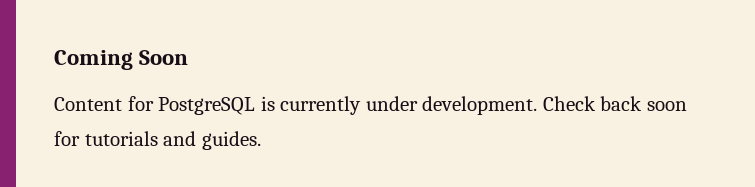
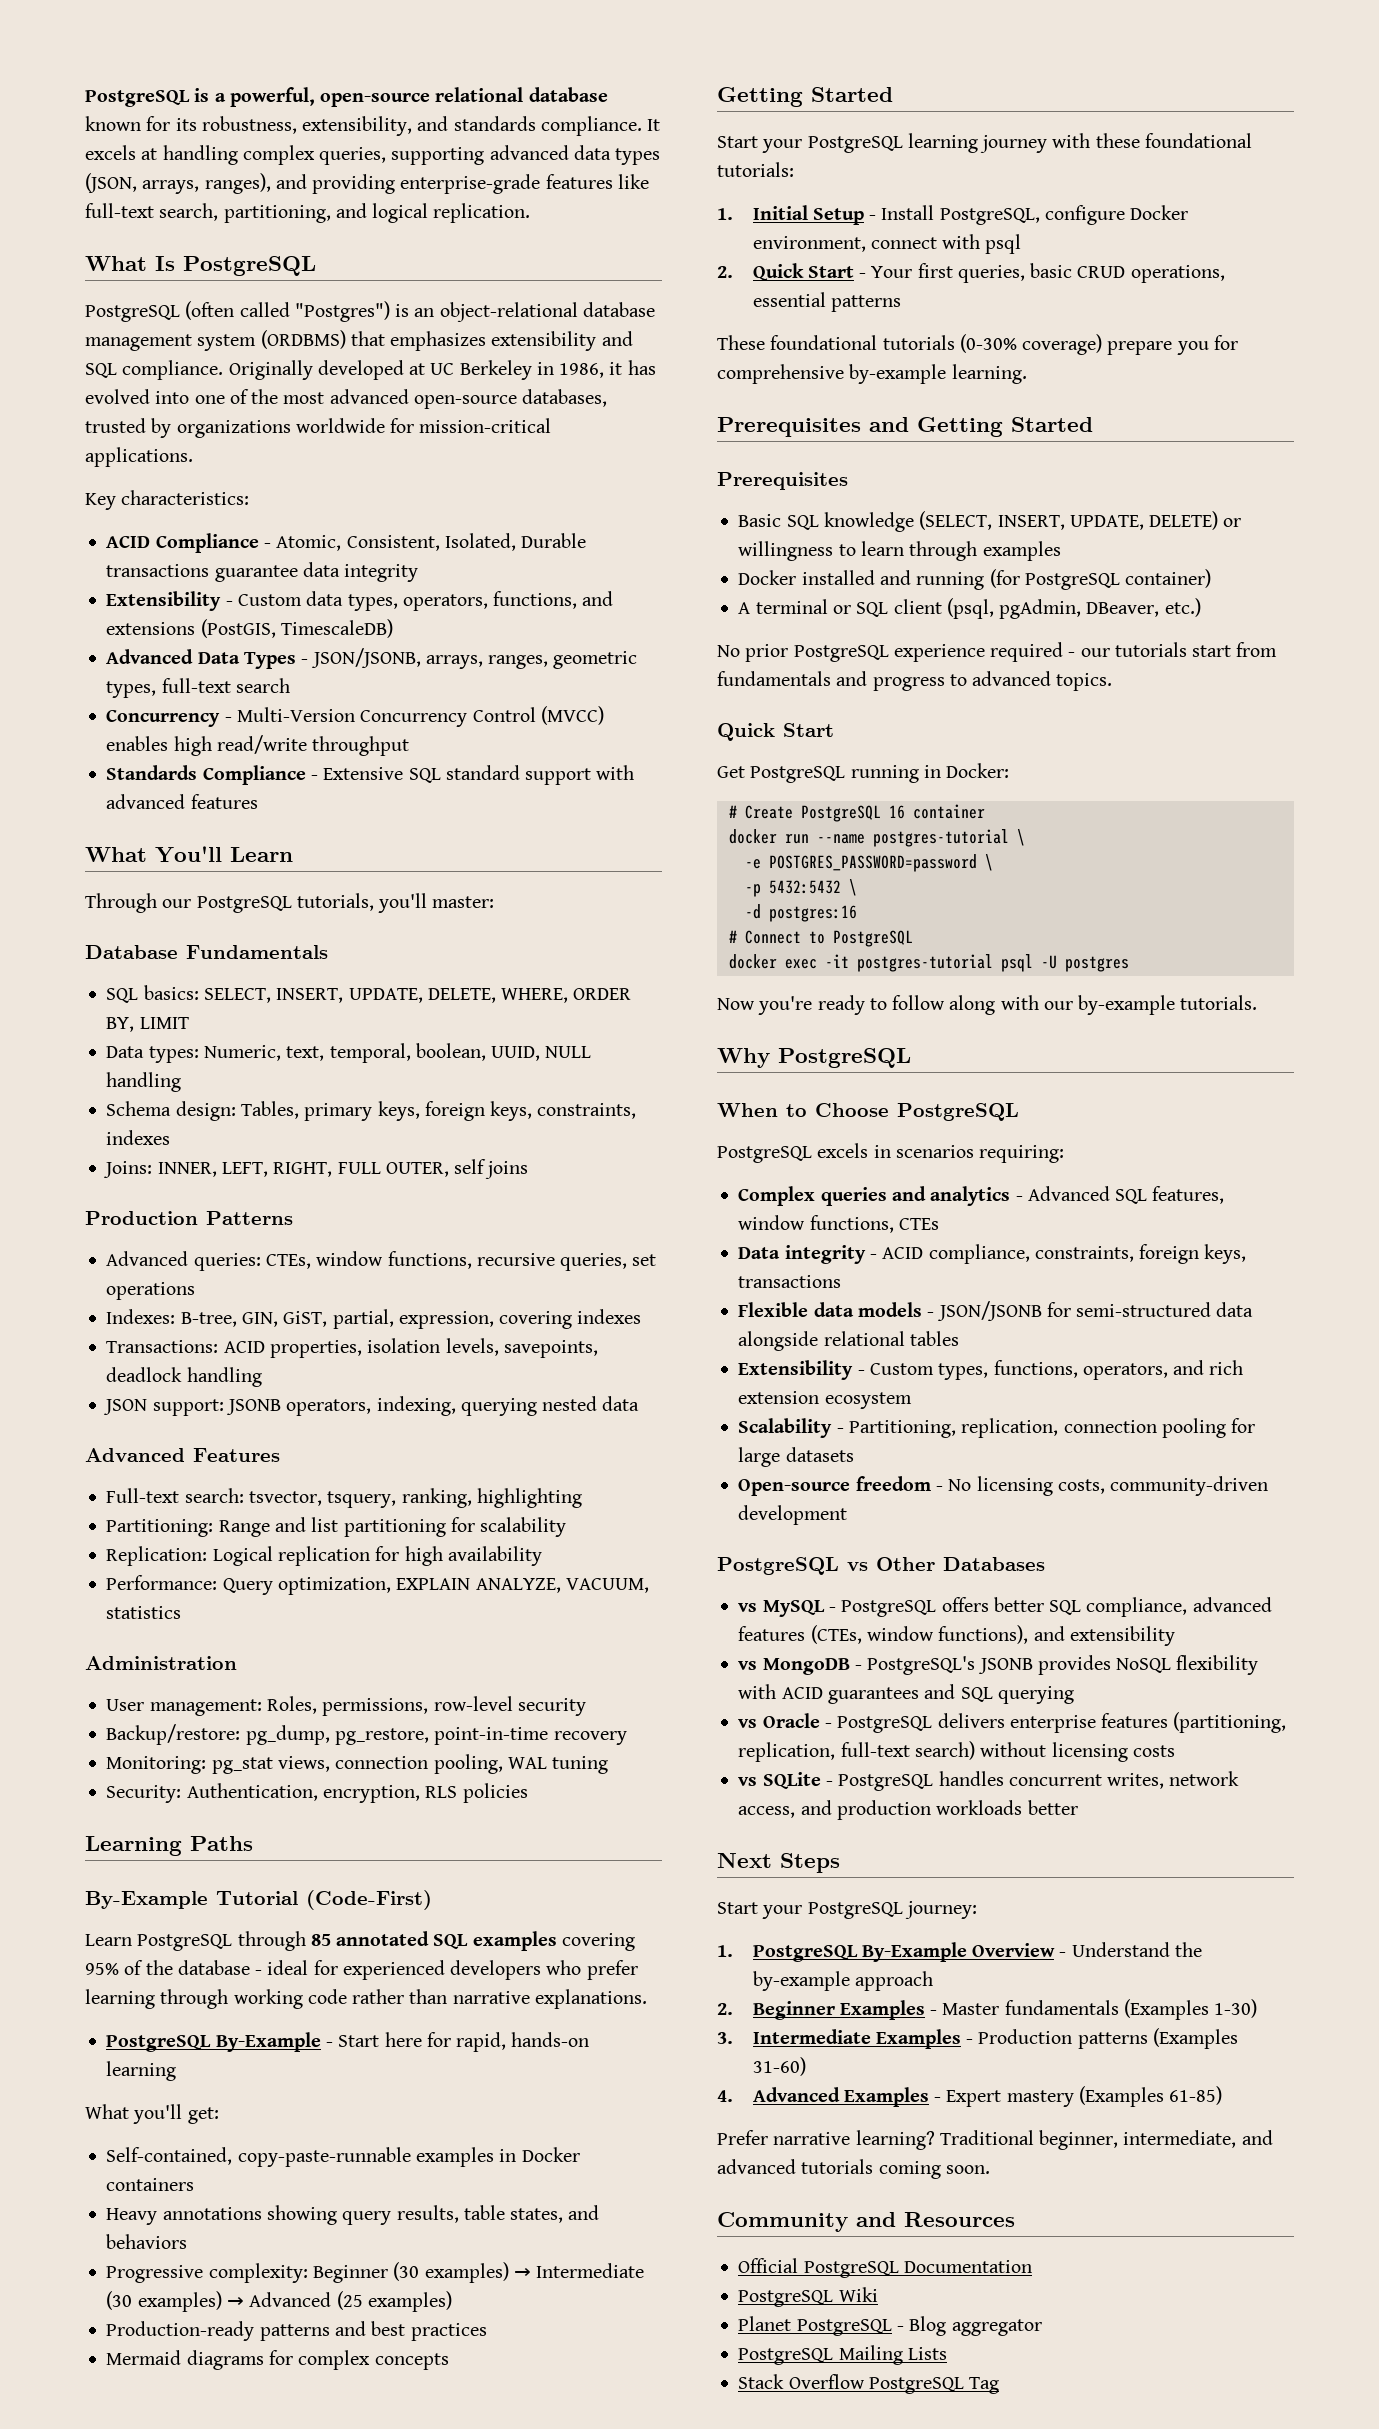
- Coming Soon
- Content for PostgreSQL is currently under development. Check back soon for tutorials and guides.
+ PostgreSQL is a powerful, open-source relational database known for its robustness, extensibility, and standards compliance. It excels at handling complex queries, supporting advanced data types (JSON, arrays, ranges), and providing enterprise-grade features like full-text search, partitioning, and logical replication.
+ What Is PostgreSQL
+ PostgreSQL (often called "Postgres") is an object-relational database management system (ORDBMS) that emphasizes extensibility and SQL compliance. Originally developed at UC Berkeley in 1986, it has evolved into one of the most advanced open-source databases, trusted by organizations worldwide for mission-critical applications.
+ Key characteristics:
+ ACID Compliance - Atomic, Consistent, Isolated, Durable transactions guarantee data integrity
+ Extensibility - Custom data types, operators, functions, and extensions (PostGIS, TimescaleDB)
+ Advanced Data Types - JSON/JSONB, arrays, ranges, geometric types, full-text search
+ Concurrency - Multi-Version Concurrency Control (MVCC) enables high read/write throughput
+ Standards Compliance - Extensive SQL standard support with advanced features
+ What You'll Learn
+ Through our PostgreSQL tutorials, you'll master:
+ Database Fundamentals
+ SQL basics: SELECT, INSERT, UPDATE, DELETE, WHERE, ORDER BY, LIMIT
+ Data types: Numeric, text, temporal, boolean, UUID, NULL handling
+ Schema design: Tables, primary keys, foreign keys, constraints, indexes
+ Joins: INNER, LEFT, RIGHT, FULL OUTER, self joins
+ Production Patterns
+ Advanced queries: CTEs, window functions, recursive queries, set operations
+ Indexes: B-tree, GIN, GiST, partial, expression, covering indexes
+ Transactions: ACID properties, isolation levels, savepoints, deadlock handling
+ JSON support: JSONB operators, indexing, querying nested data
+ Advanced Features
+ Full-text search: tsvector, tsquery, ranking, highlighting
+ Partitioning: Range and list partitioning for scalability
+ Replication: Logical replication for high availability
+ Performance: Query optimization, EXPLAIN ANALYZE, VACUUM, statistics
+ Administration
+ User management: Roles, permissions, row-level security
+ Backup/restore: pg_dump, pg_restore, point-in-time recovery
+ Monitoring: pg_stat views, connection pooling, WAL tuning
+ Security: Authentication, encryption, RLS policies
+ Learning Paths
+ By-Example Tutorial (Code-First)
+ Learn PostgreSQL through 85 annotated SQL examples covering 95% of the database - ideal for experienced developers who prefer learning through working code rather than narrative explanations.
+ PostgreSQL By-Example - Start here for rapid, hands-on learning
+ What you'll get:
+ Self-contained, copy-paste-runnable examples in Docker containers
+ Heavy annotations showing query results, table states, and behaviors
+ Progressive complexity: Beginner (30 examples) → Intermediate (30 examples) → Advanced (25 examples)
+ Production-ready patterns and best practices
+ Mermaid diagrams for complex concepts
+ Getting Started
+ Start your PostgreSQL learning journey with these foundational tutorials:
+ 1. Initial Setup - Install PostgreSQL, configure Docker environment, connect with psql
+ 2. Quick Start - Your first queries, basic CRUD operations, essential patterns
+ These foundational tutorials (0-30% coverage) prepare you for comprehensive by-example learning.
+ Prerequisites and Getting Started
+ Prerequisites
+ Basic SQL knowledge (SELECT, INSERT, UPDATE, DELETE) or willingness to learn through examples
+ Docker installed and running (for PostgreSQL container)
+ A terminal or SQL client (psql, pgAdmin, DBeaver, etc.)
+ No prior PostgreSQL experience required - our tutorials start from fundamentals and progress to advanced topics.
+ Quick Start
+ Get PostgreSQL running in Docker:
+ # Create PostgreSQL 16 container
+ docker run --name postgres-tutorial \
+ -e POSTGRES_PASSWORD=password \
+ -p 5432:5432 \
+ -d postgres:16
+ # Connect to PostgreSQL
+ docker exec -it postgres-tutorial psql -U postgres
+ Now you're ready to follow along with our by-example tutorials.
+ Why PostgreSQL
+ When to Choose PostgreSQL
+ PostgreSQL excels in scenarios requiring:
+ Complex queries and analytics - Advanced SQL features, window functions, CTEs
+ Data integrity - ACID compliance, constraints, foreign keys, transactions
+ Flexible data models - JSON/JSONB for semi-structured data alongside relational tables
+ Extensibility - Custom types, functions, operators, and rich extension ecosystem
+ Scalability - Partitioning, replication, connection pooling for large datasets
+ Open-source freedom - No licensing costs, community-driven development
+ PostgreSQL vs Other Databases
+ vs MySQL - PostgreSQL offers better SQL compliance, advanced features (CTEs, window functions), and extensibility
+ vs MongoDB - PostgreSQL's JSONB provides NoSQL flexibility with ACID guarantees and SQL querying
+ vs Oracle - PostgreSQL delivers enterprise features (partitioning, replication, full-text search) without licensing costs
+ vs SQLite - PostgreSQL handles concurrent writes, network access, and production workloads better
+ Next Steps
+ Start your PostgreSQL journey:
+ 1. PostgreSQL By-Example Overview - Understand the by-example approach
+ 2. Beginner Examples - Master fundamentals (Examples 1-30)
+ 3. Intermediate Examples - Production patterns (Examples 31-60)
+ 4. Advanced Examples - Expert mastery (Examples 61-85)
+ Prefer narrative learning? Traditional beginner, intermediate, and advanced tutorials coming soon.
+ Community and Resources
+ Official PostgreSQL Documentation
+ PostgreSQL Wiki
+ Planet PostgreSQL - Blog aggregator
+ PostgreSQL Mailing Lists
+ Stack Overflow PostgreSQL Tag

